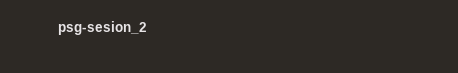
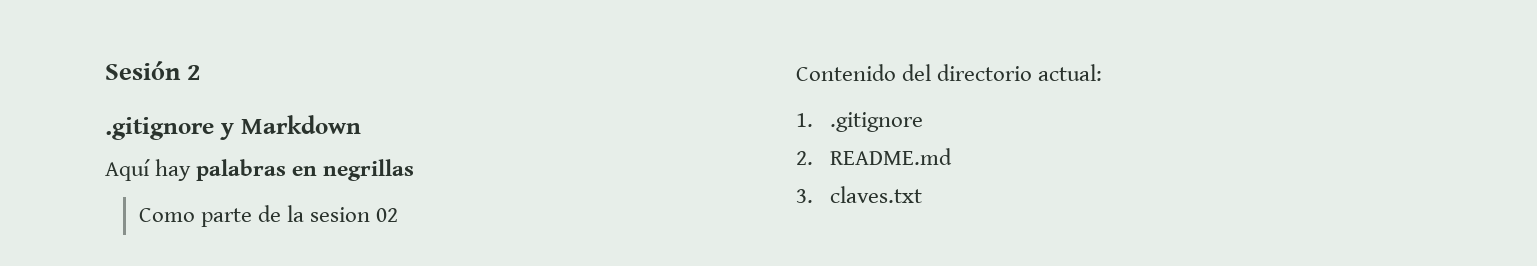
- psg-sesion_2
+ Sesión 2
+ .gitignore y Markdown
+ Aquí hay palabras en negrillas
+ Como parte de la sesion 02
+ Contenido del directorio actual:
+ 1. .gitignore
+ 2. README.md
+ 3. claves.txt

